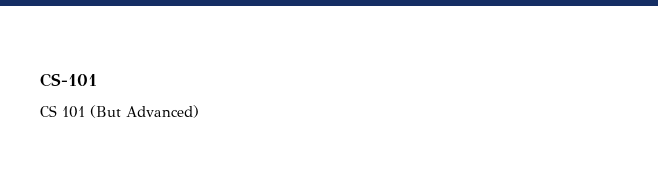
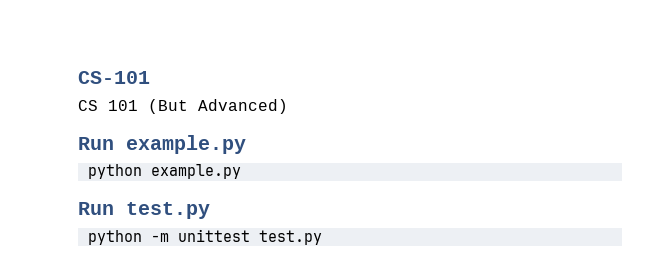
+ Run example.py
+ python example.py
+ Run test.py
+ python -m unittest test.py

